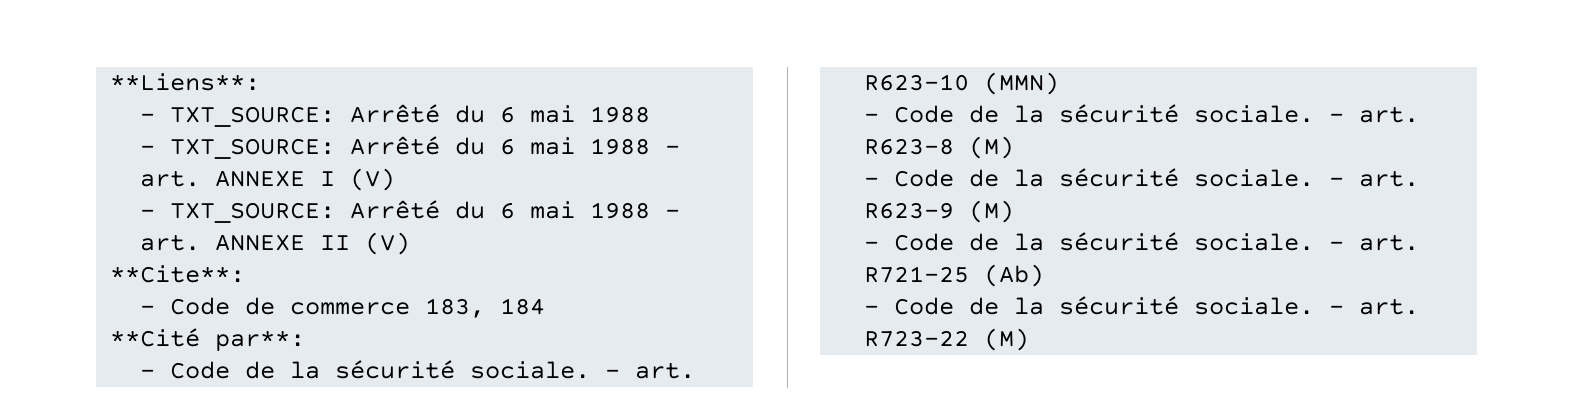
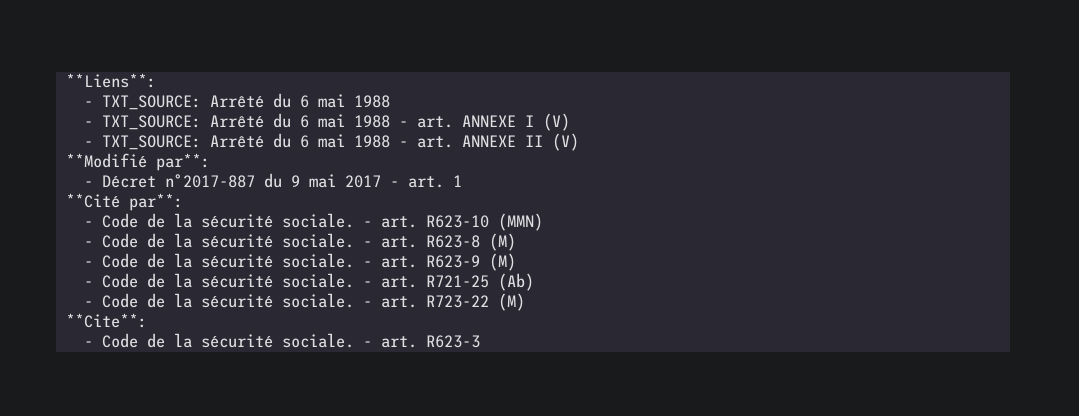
- **Cite**:
- - Code de commerce 183, 184
+ **Modifié par**:
+ - Décret n°2017-887 du 9 mai 2017 - art. 1
+ **Cite**:
+ - Code de la sécurité sociale. - art. R623-3

